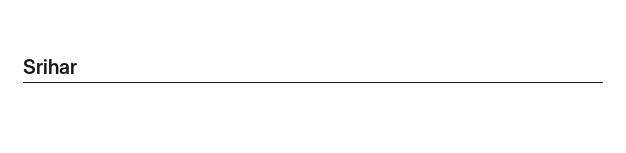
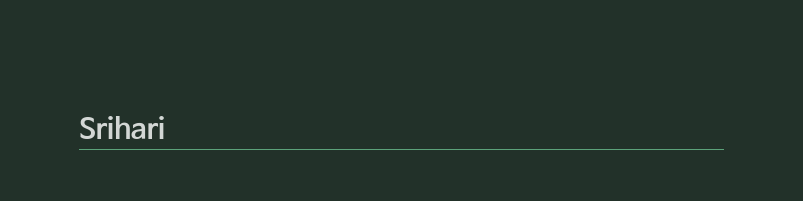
- Srihar
+ Srihari

